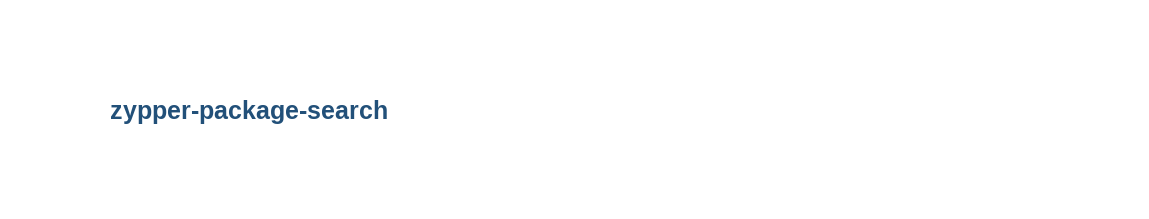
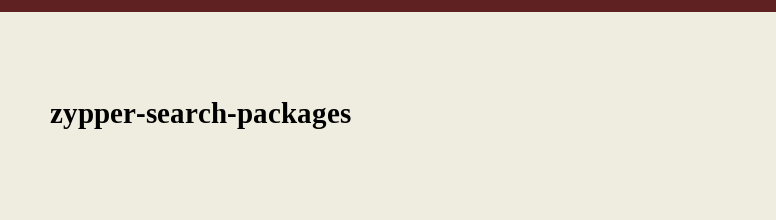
- zypper-package-search
+ zypper-search-packages

